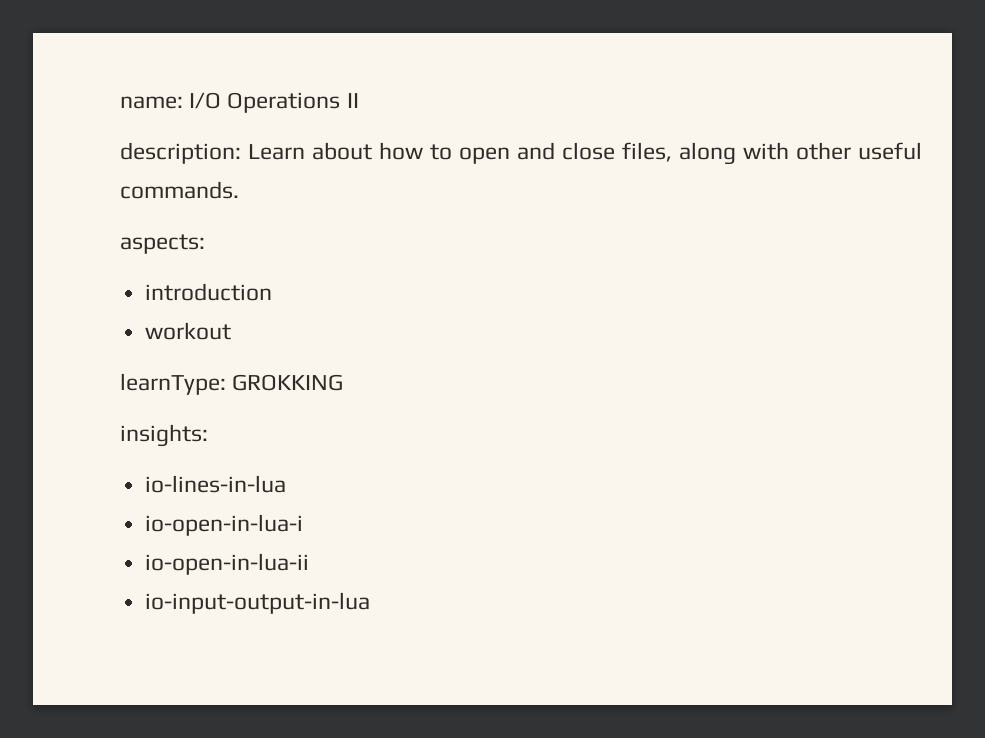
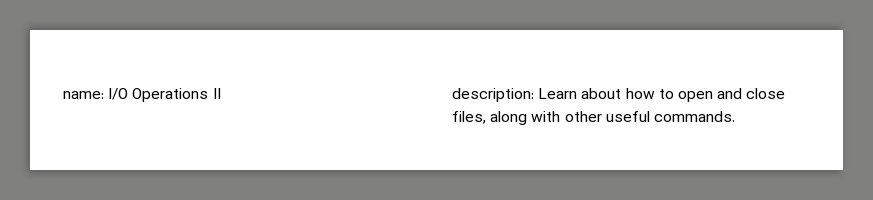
- aspects:
- introduction
- workout
- learnType: GROKKING
- insights:
- io-lines-in-lua
- io-open-in-lua-i
- io-open-in-lua-ii
- io-input-output-in-lua

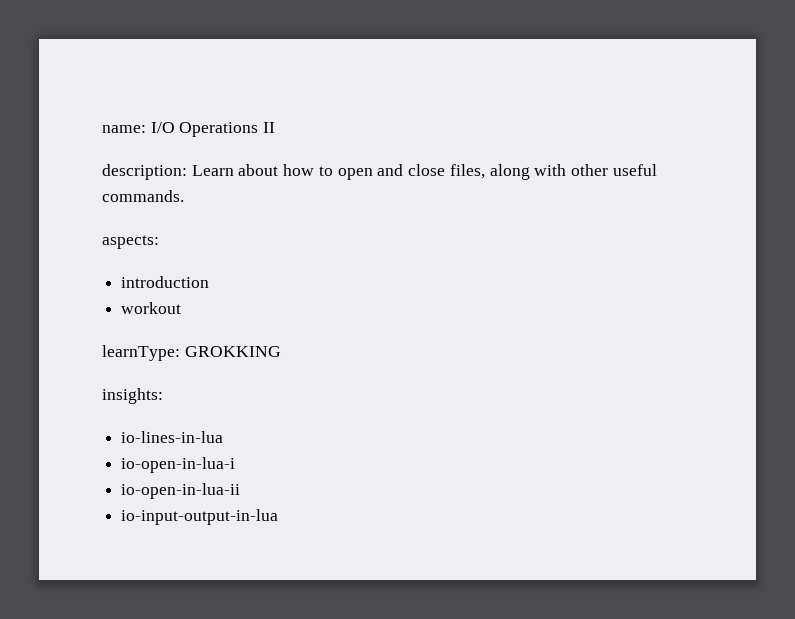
+ aspects:
+ introduction
+ workout
+ learnType: GROKKING
+ insights:
+ io-lines-in-lua
+ io-open-in-lua-i
+ io-open-in-lua-ii
+ io-input-output-in-lua

